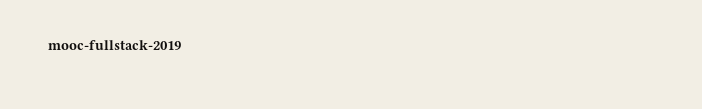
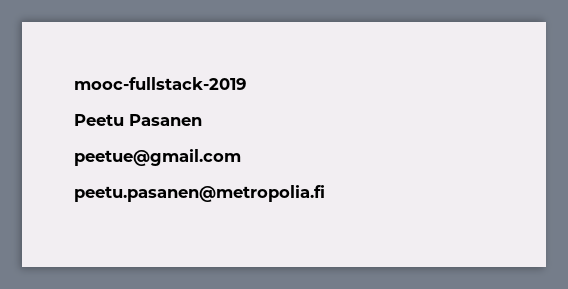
+ Peetu Pasanen
+ peetue@gmail.com
+ peetu.pasanen@metropolia.fi

